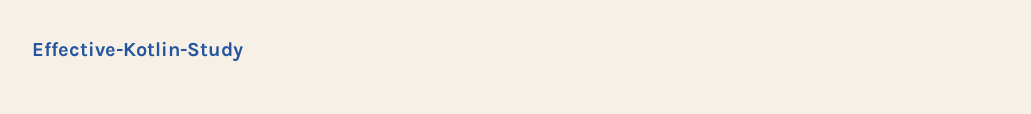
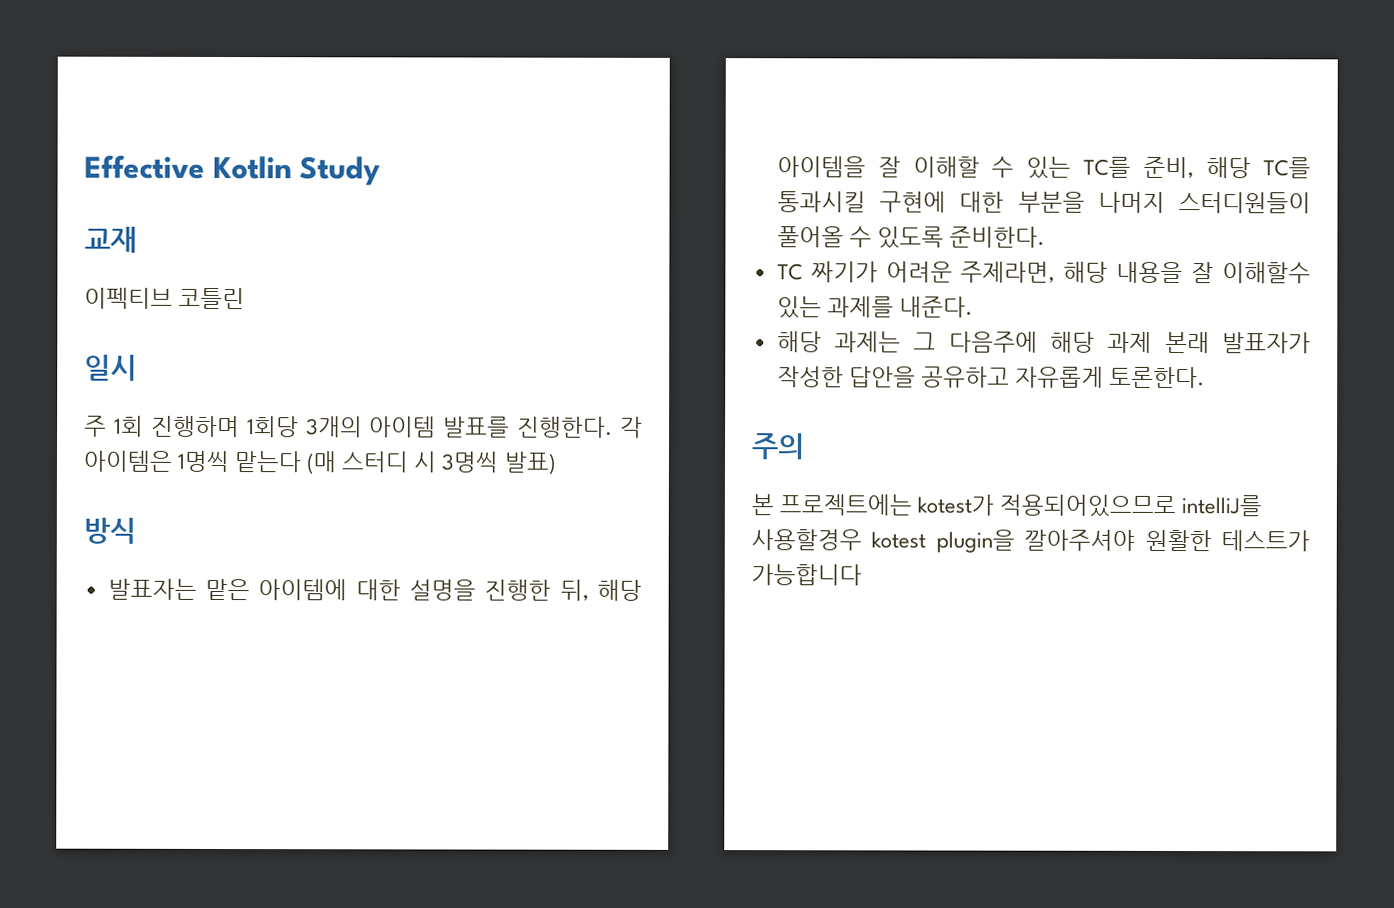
- Effective-Kotlin-Study
+ Effective Kotlin Study
+ 교재
+ 이펙티브 코틀린
+ 일시
+ 주 1회 진행하며 1회당 3개의 아이템 발표를 진행한다. 각 아이템은 1명씩 맡는다 (매 스터디 시 3명씩 발표)
+ 방식
+ 발표자는 맡은 아이템에 대한 설명을 진행한 뒤, 해당 아이템을 잘 이해할 수 있는 TC를 준비, 해당 TC를 통과시킬 구현에 대한 부분을 나머지 스터디원들이 풀어올 수 있도록 준비한다.
+ TC 짜기가 어려운 주제라면, 해당 내용을 잘 이해할수 있는 과제를 내준다.
+ 해당 과제는 그 다음주에 해당 과제 본래 발표자가 작성한 답안을 공유하고 자유롭게 토론한다.
+ 주의
+ 본 프로젝트에는 kotest가 적용되어있으므로 intelliJ를 사용할경우 kotest plugin을 깔아주셔야 원활한 테스트가 가능합니다

